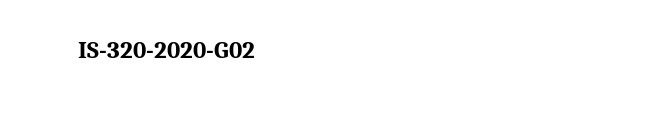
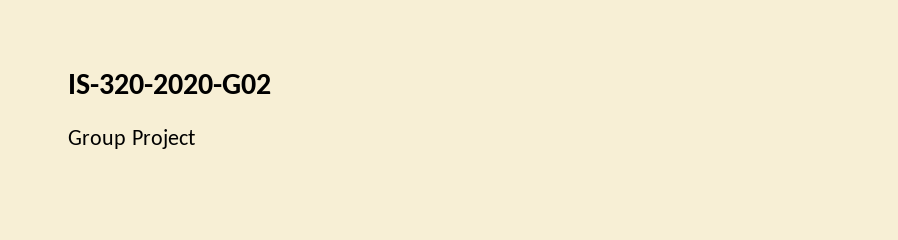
+ Group Project

